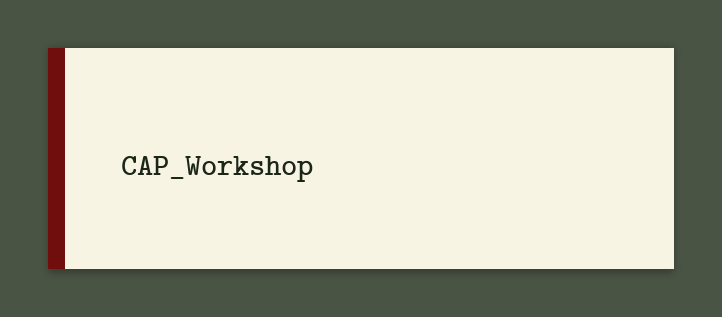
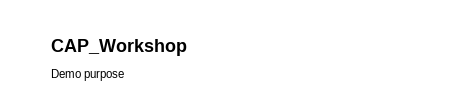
+ Demo purpose

